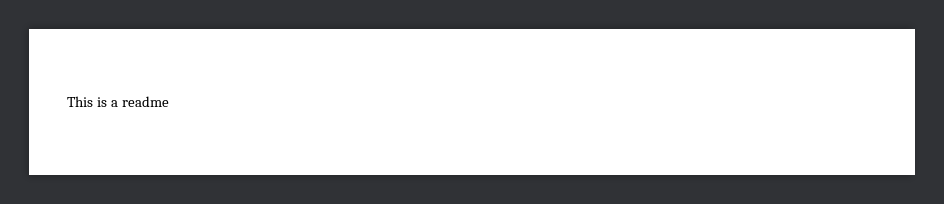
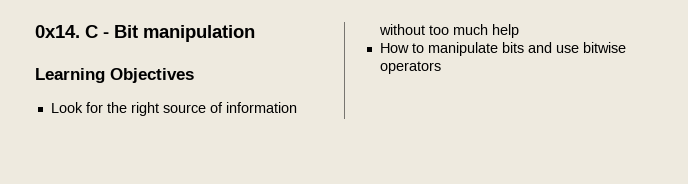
- This is a readme
+ 0x14. C - Bit manipulation
+ Learning Objectives
+ Look for the right source of information without too much help
+ How to manipulate bits and use bitwise operators

